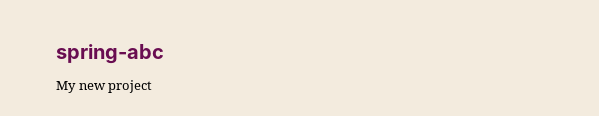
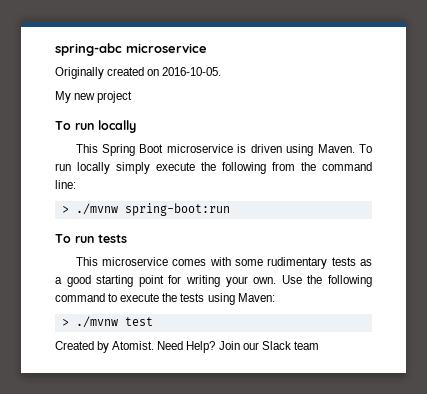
- spring-abc
+ spring-abc microservice
+ Originally created on 2016-10-05.
  My new project
+ To run locally
+ This Spring Boot microservice is driven using Maven. To run locally simply execute the following from the command line:
+ > ./mvnw spring-boot:run
+ To run tests
+ This microservice comes with some rudimentary tests as a good starting point for writing your own. Use the following command to execute the tests using Maven:
+ > ./mvnw test
+ Created by Atomist. Need Help? Join our Slack team

